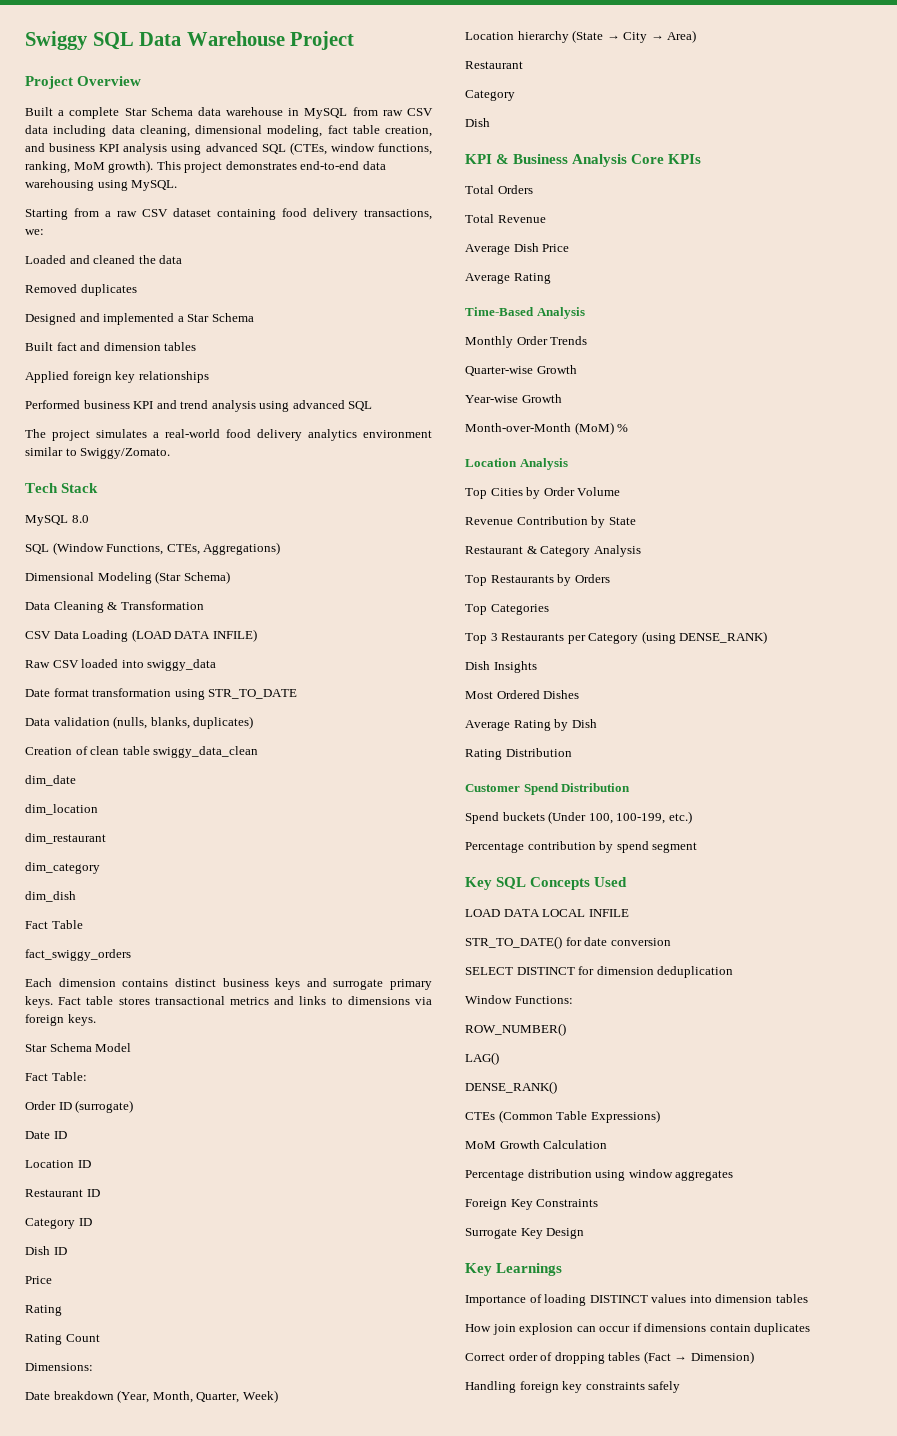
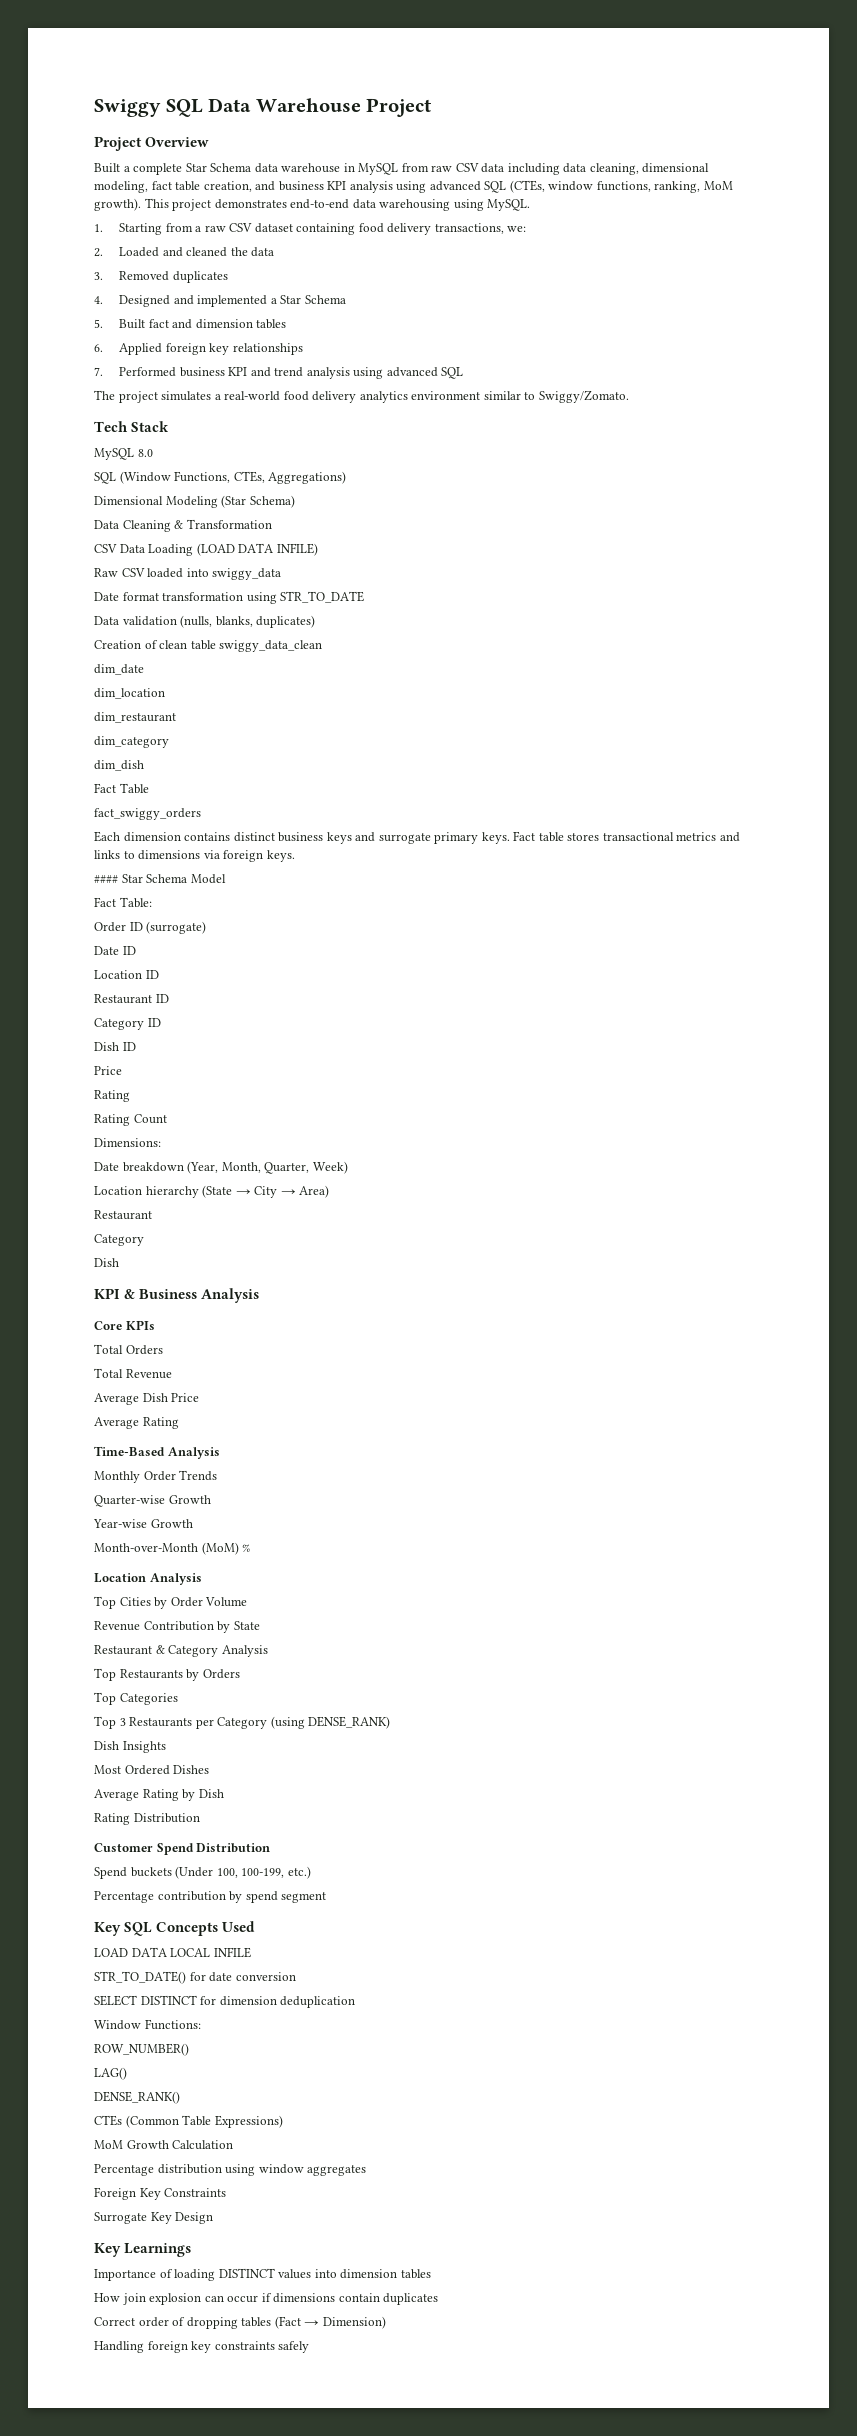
- Starting from a raw CSV dataset containing food delivery transactions, we:
+ 1. Starting from a raw CSV dataset containing food delivery transactions, we:
- Loaded and cleaned the data
+ 2. Loaded and cleaned the data
- Removed duplicates
+ 3. Removed duplicates
- Designed and implemented a Star Schema
+ 4. Designed and implemented a Star Schema
- Built fact and dimension tables
+ 5. Built fact and dimension tables
- Applied foreign key relationships
+ 6. Applied foreign key relationships
- Performed business KPI and trend analysis using advanced SQL
+ 7. Performed business KPI and trend analysis using advanced SQL
- Star Schema Model
+ #### Star Schema Model
- KPI & Business Analysis Core KPIs
+ KPI & Business Analysis
+ Core KPIs

